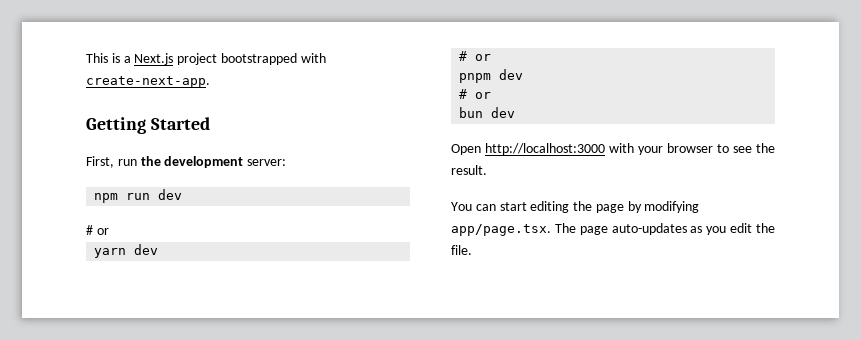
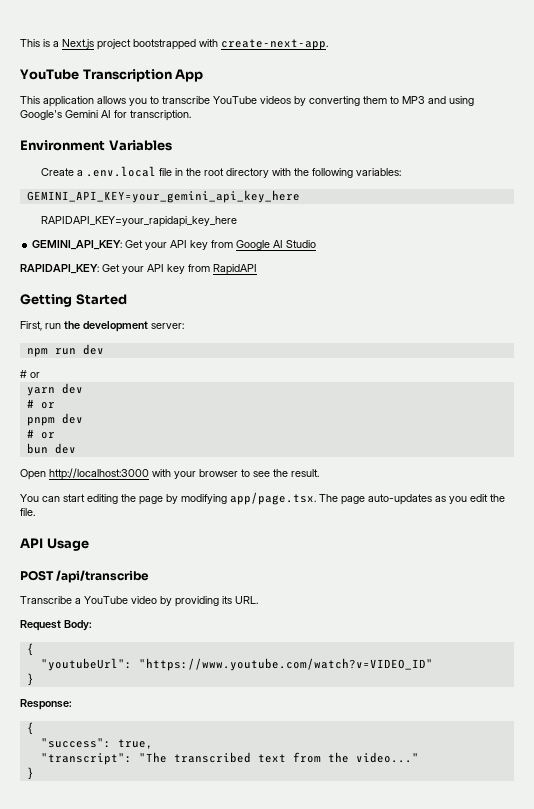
+ YouTube Transcription App
+ This application allows you to transcribe YouTube videos by converting them to MP3 and using Google's Gemini AI for transcription.
+ Environment Variables
+ Create a .env.local file in the root directory with the following variables:
+ GEMINI_API_KEY=your_gemini_api_key_here
+ RAPIDAPI_KEY=your_rapidapi_key_here
+ GEMINI_API_KEY: Get your API key from Google AI Studio
+ RAPIDAPI_KEY: Get your API key from RapidAPI
+ API Usage
+ POST /api/transcribe
+ Transcribe a YouTube video by providing its URL.
+ Request Body:
+ {
+ "youtubeUrl": "https://www.youtube.com/watch?v=VIDEO_ID"
+ }
+ Response:
+ {
+ "success": true,
+ "transcript": "The transcribed text from the video..."
+ }

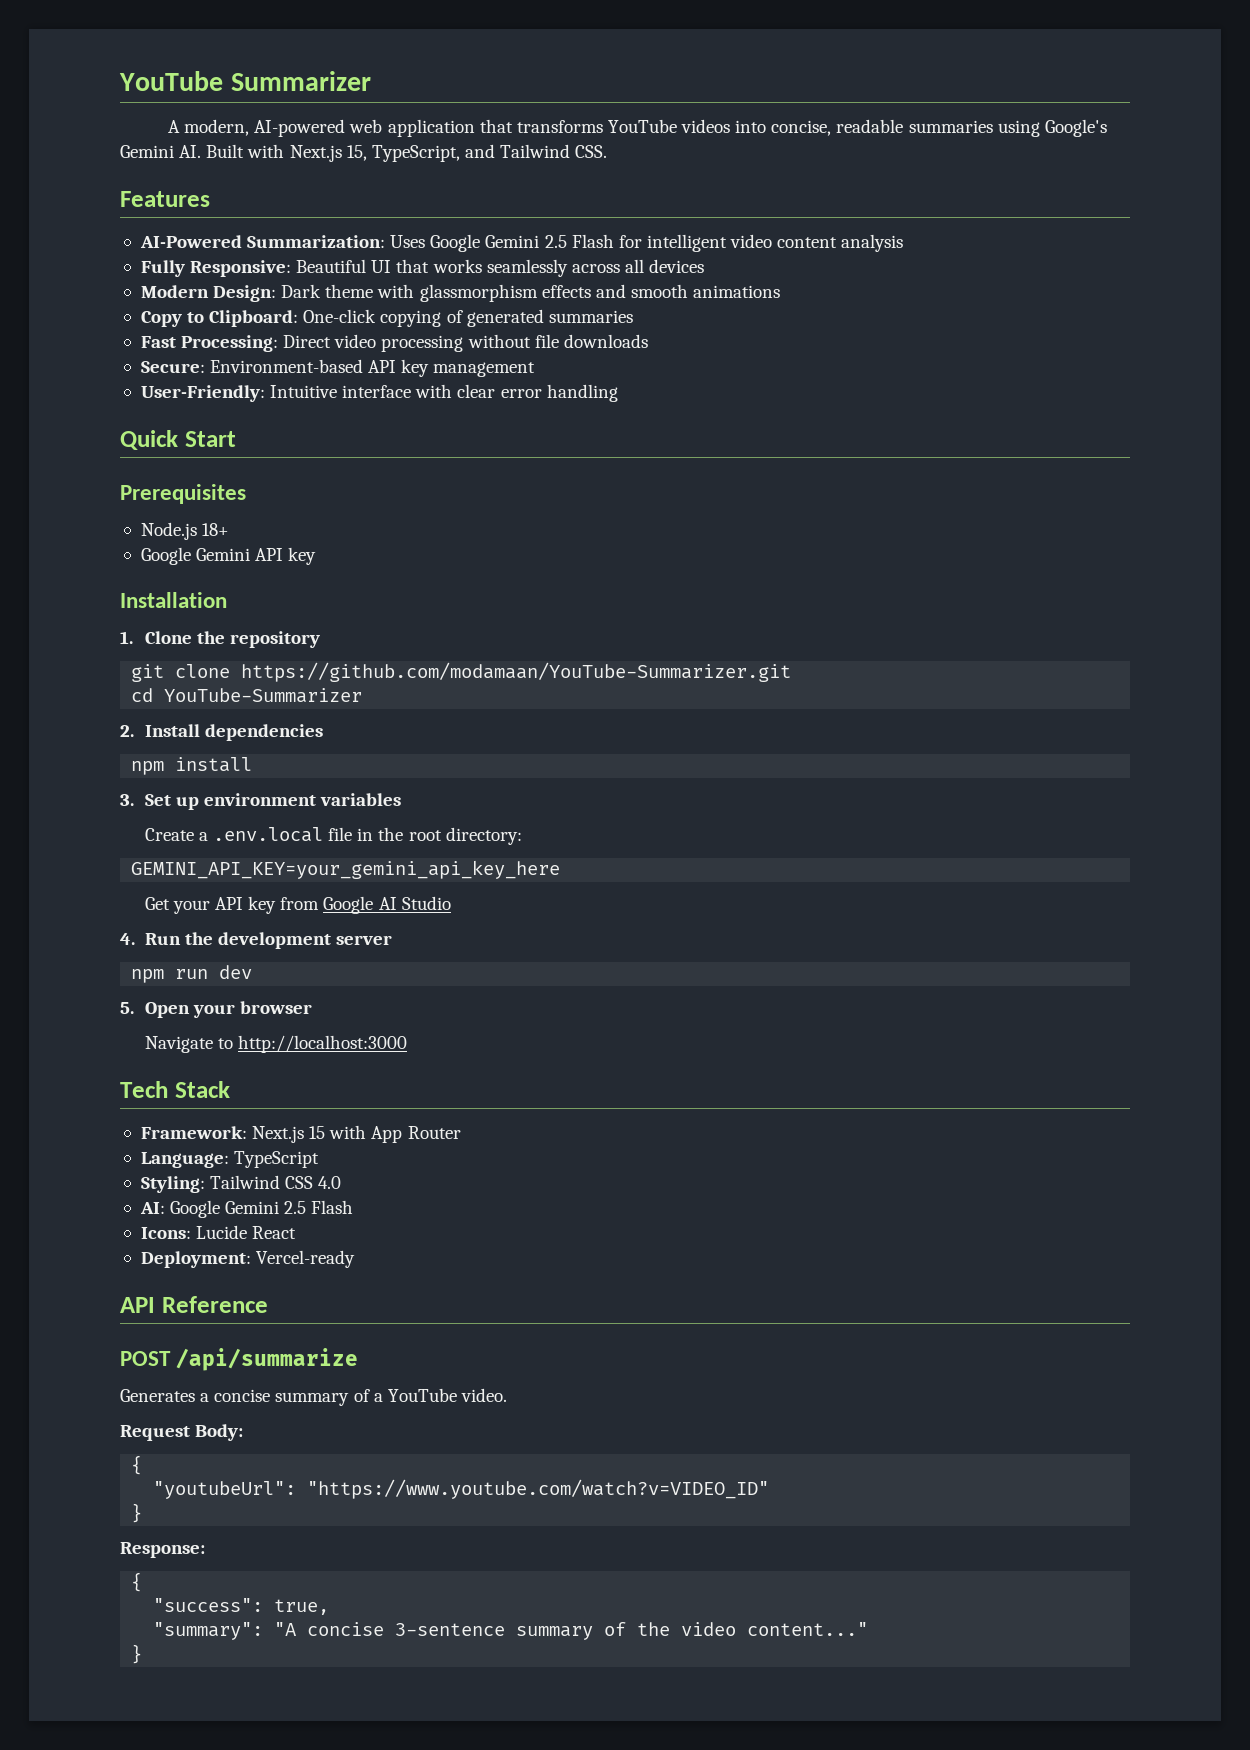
- This is a Next.js project bootstrapped with create-next-app.
- YouTube Transcription App
- This application allows you to transcribe YouTube videos by converting them to MP3 and using Google's Gemini AI for transcription.
- Environment Variables
+ YouTube Summarizer
+ A modern, AI-powered web application that transforms YouTube videos into concise, readable summaries using Google's Gemini AI. Built with Next.js 15, TypeScript, and Tailwind CSS.
+ Features
+ AI-Powered Summarization: Uses Google Gemini 2.5 Flash for intelligent video content analysis
+ Fully Responsive: Beautiful UI that works seamlessly across all devices
+ Modern Design: Dark theme with glassmorphism effects and smooth animations
+ Copy to Clipboard: One-click copying of generated summaries
+ Fast Processing: Direct video processing without file downloads
+ Secure: Environment-based API key management
+ User-Friendly: Intuitive interface with clear error handling
+ Quick Start
+ Prerequisites
+ Node.js 18+
+ Google Gemini API key
+ Installation
+ 1. Clone the repository
+ git clone https://github.com/modamaan/YouTube-Summarizer.git
+ cd YouTube-Summarizer
+ 2. Install dependencies
+ npm install
+ 3. Set up environment variables
- Create a .env.local file in the root directory with the following variables:
+ Create a .env.local file in the root directory:
- RAPIDAPI_KEY=your_rapidapi_key_here
- GEMINI_API_KEY: Get your API key from Google AI Studio
+ Get your API key from Google AI Studio
- RAPIDAPI_KEY: Get your API key from RapidAPI
- Getting Started
- First, run the development server:
+ 4. Run the development server
  npm run dev
- # or
- yarn dev
- # or
- pnpm dev
- # or
- bun dev
- Open http://localhost:3000 with your browser to see the result.
- You can start editing the page by modifying app/page.tsx. The page auto-updates as you edit the file.
- API Usage
+ 5. Open your browser
+ Navigate to http://localhost:3000
+ Tech Stack
+ Framework: Next.js 15 with App Router
+ Language: TypeScript
+ Styling: Tailwind CSS 4.0
+ AI: Google Gemini 2.5 Flash
+ Icons: Lucide React
+ Deployment: Vercel-ready
+ API Reference
- POST /api/transcribe
- Transcribe a YouTube video by providing its URL.
+ POST /api/summarize
+ Generates a concise summary of a YouTube video.
- "transcript": "The transcribed text from the video..."
+ "summary": "A concise 3-sentence summary of the video content..."

